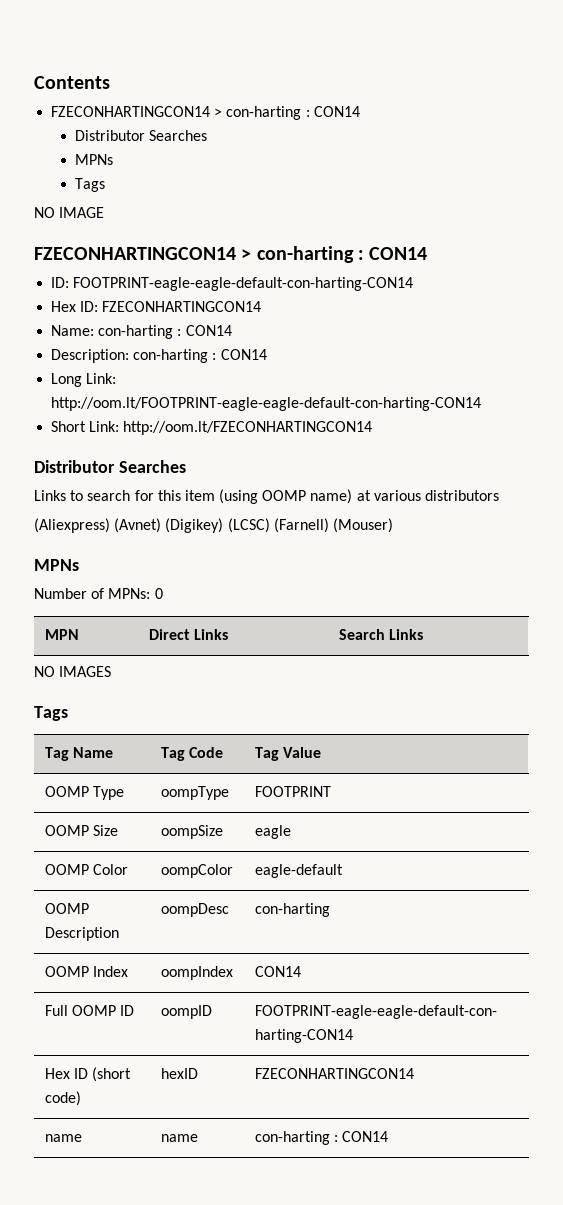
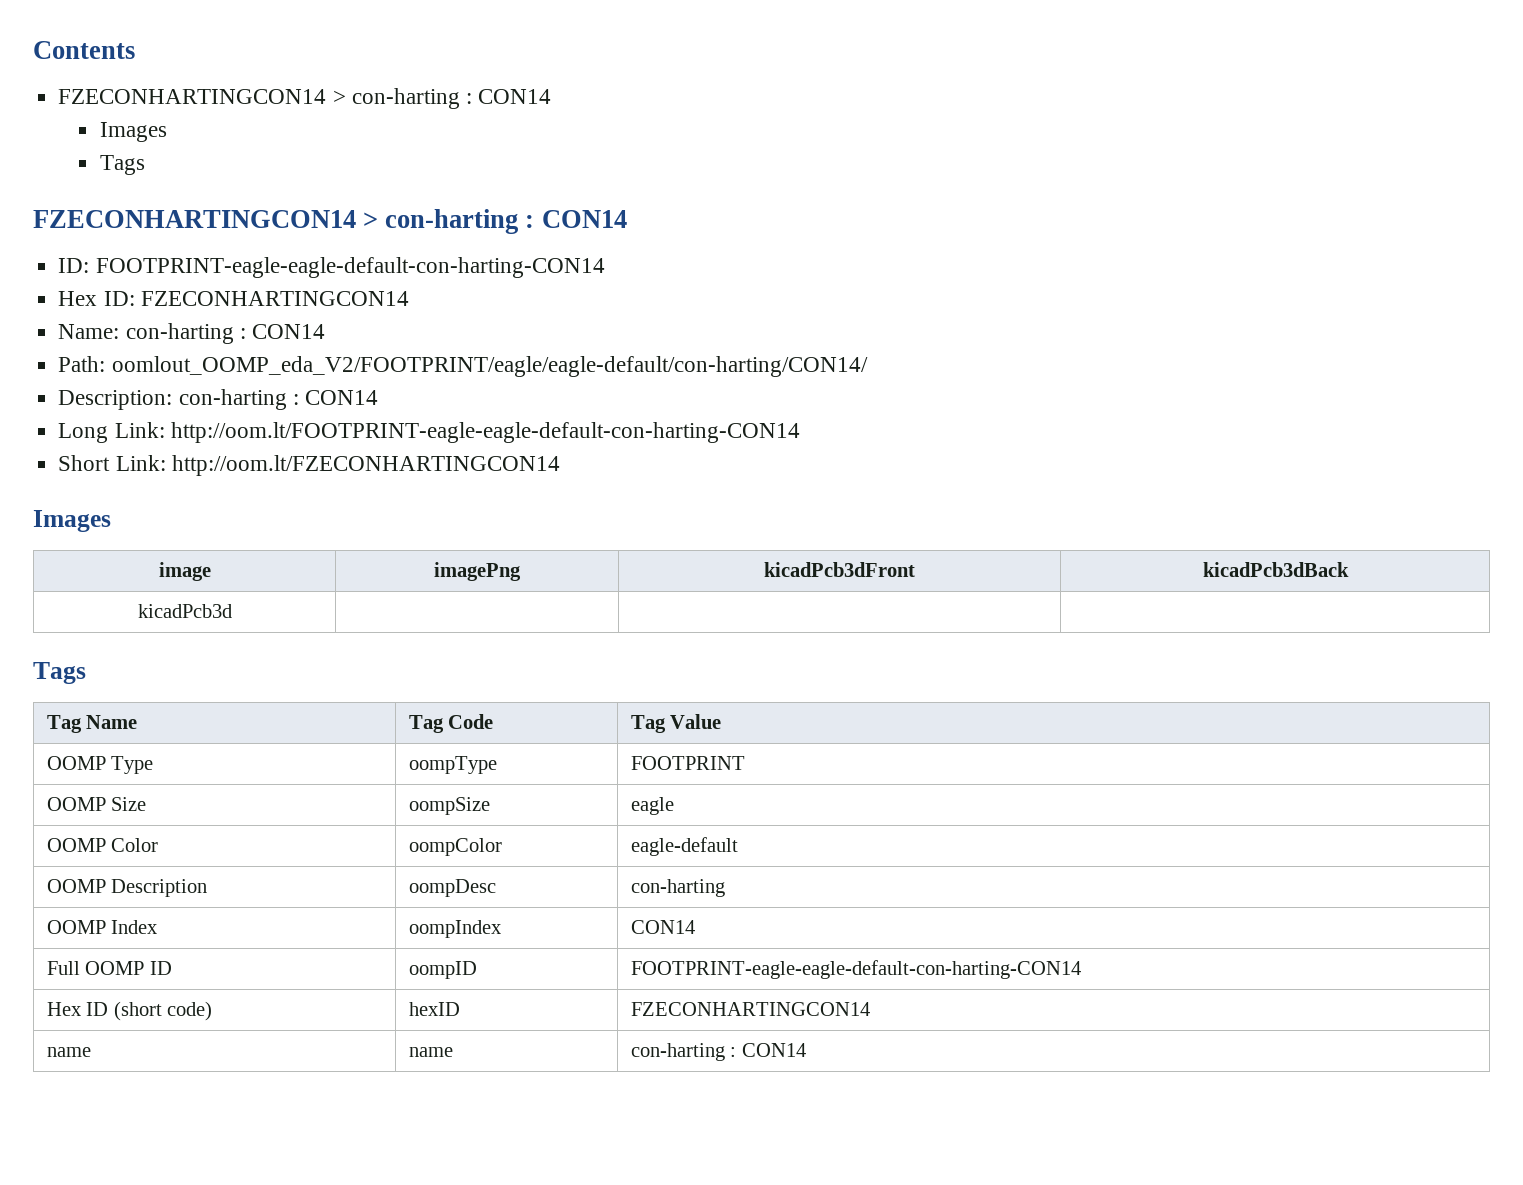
  Contents
  FZECONHARTINGCON14 > con-harting : CON14
- Distributor Searches
- MPNs
+ Images
  Tags
- NO IMAGE
+ Path: oomlout_OOMP_eda_V2/FOOTPRINT/eagle/eagle-default/con-harting/CON14/
  Short Link: http://oom.lt/FZECONHARTINGCON14
- Distributor Searches
- Links to search for this item (using OOMP name) at various distributors
- (Aliexpress) (Avnet) (Digikey) (LCSC) (Farnell) (Mouser)
- MPNs
- Number of MPNs: 0
- MPN | Direct Links | Search Links
- NO IMAGES
+ Images
+ image | imagePng | kicadPcb3dFront | kicadPcb3dBack
+ kicadPcb3d | | |

